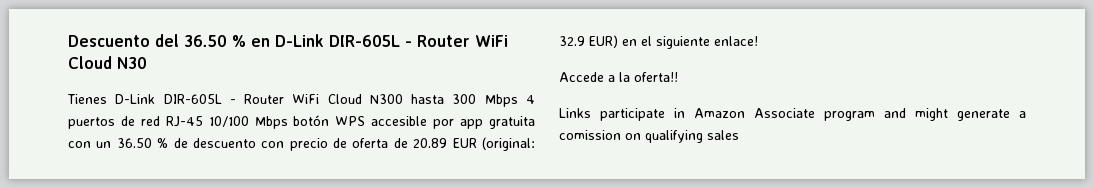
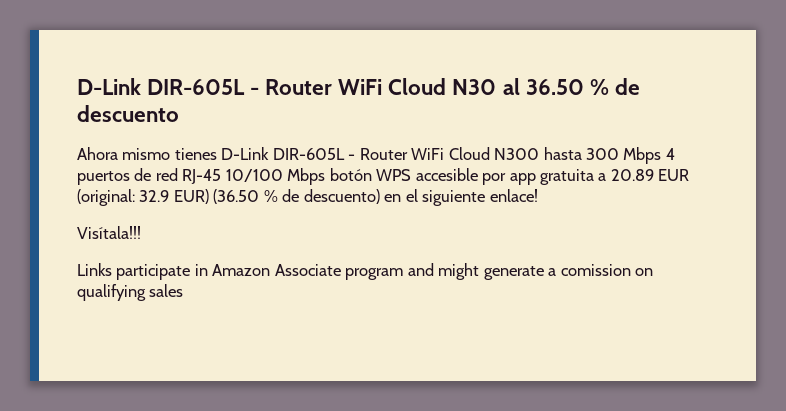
- Descuento del 36.50 % en D-Link DIR-605L - Router WiFi Cloud N30
- Tienes D-Link DIR-605L - Router WiFi Cloud N300 hasta 300 Mbps 4 puertos de red RJ-45 10/100 Mbps botón WPS accesible por app gratuita con un 36.50 % de descuento con precio de oferta de 20.89 EUR (original: 32.9 EUR) en el siguiente enlace!
+ D-Link DIR-605L - Router WiFi Cloud N30 al 36.50 % de descuento
+ Ahora mismo tienes D-Link DIR-605L - Router WiFi Cloud N300 hasta 300 Mbps 4 puertos de red RJ-45 10/100 Mbps botón WPS accesible por app gratuita a 20.89 EUR (original: 32.9 EUR) (36.50 % de descuento) en el siguiente enlace!
- Accede a la oferta!!
+ Visítala!!!

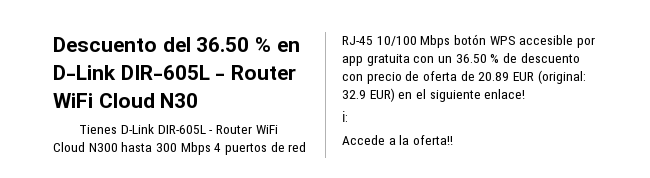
- D-Link DIR-605L - Router WiFi Cloud N30 al 36.50 % de descuento
- Ahora mismo tienes D-Link DIR-605L - Router WiFi Cloud N300 hasta 300 Mbps 4 puertos de red RJ-45 10/100 Mbps botón WPS accesible por app gratuita a 20.89 EUR (original: 32.9 EUR) (36.50 % de descuento) en el siguiente enlace!
+ Descuento del 36.50 % en D-Link DIR-605L - Router WiFi Cloud N30
+ Tienes D-Link DIR-605L - Router WiFi Cloud N300 hasta 300 Mbps 4 puertos de red RJ-45 10/100 Mbps botón WPS accesible por app gratuita con un 36.50 % de descuento con precio de oferta de 20.89 EUR (original: 32.9 EUR) en el siguiente enlace!
- Visítala!!!
- Links participate in Amazon Associate program and might generate a comission on qualifying sales
+ ℹ:
+ Accede a la oferta!!

